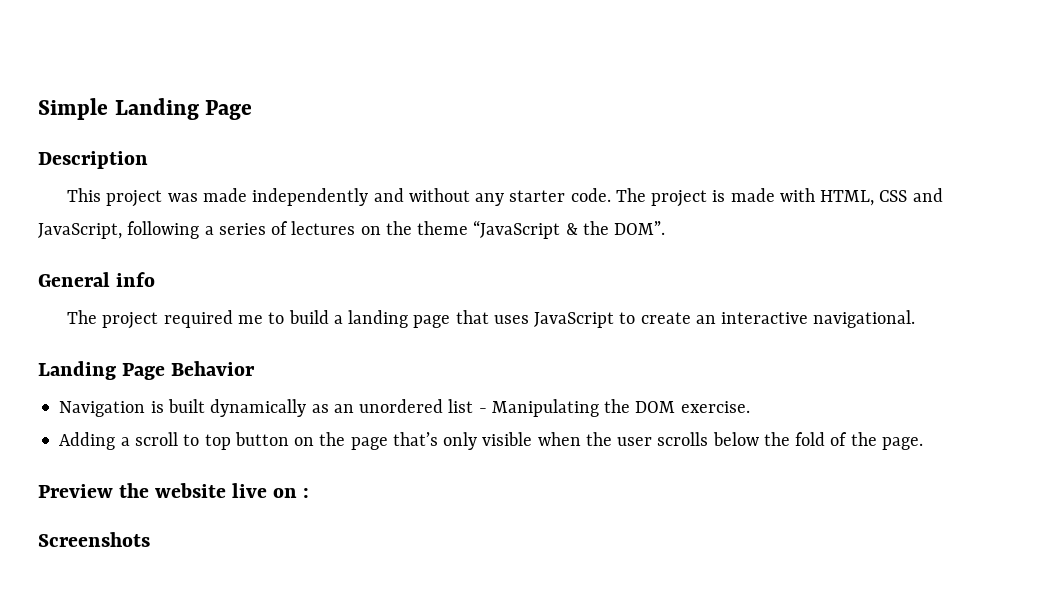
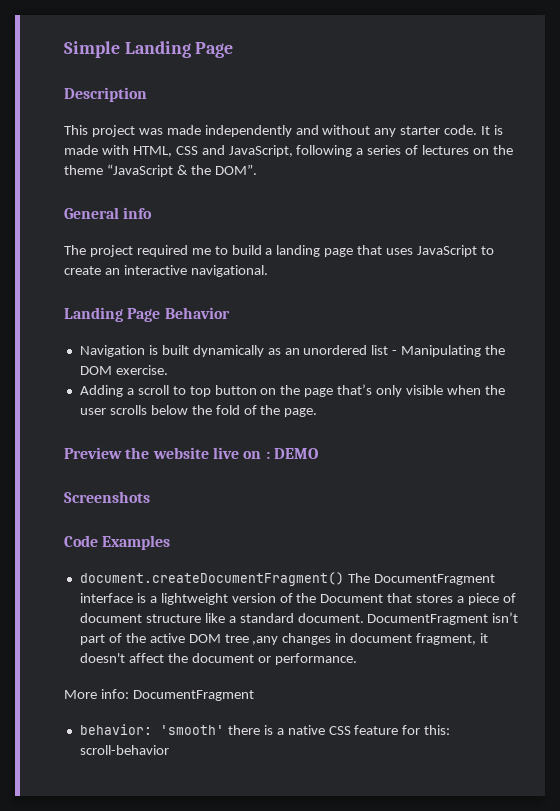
- The project is made with HTML, CSS and JavaScript, following a series of lectures on the theme “JavaScript & the DOM”.
+ It is made with HTML, CSS and JavaScript, following a series of lectures on the theme “JavaScript & the DOM”.
- Preview the website live on :
+ Preview the website live on : DEMO
+ Code Examples
+ document.createDocumentFragment() The DocumentFragment interface is a lightweight version of the Document that stores a piece of document structure like a standard document. DocumentFragment isn’t part of the active DOM tree ,any changes in document fragment, it doesn't affect the document or performance.
+ More info: DocumentFragment
+ behavior: 'smooth' there is a native CSS feature for this: scroll-behavior

